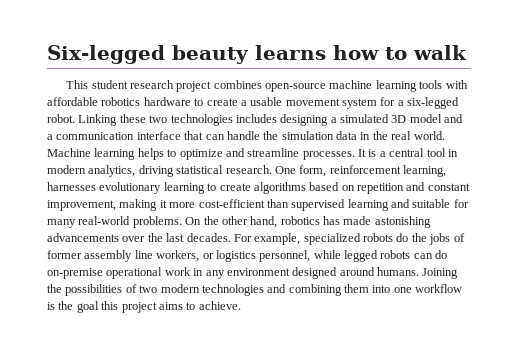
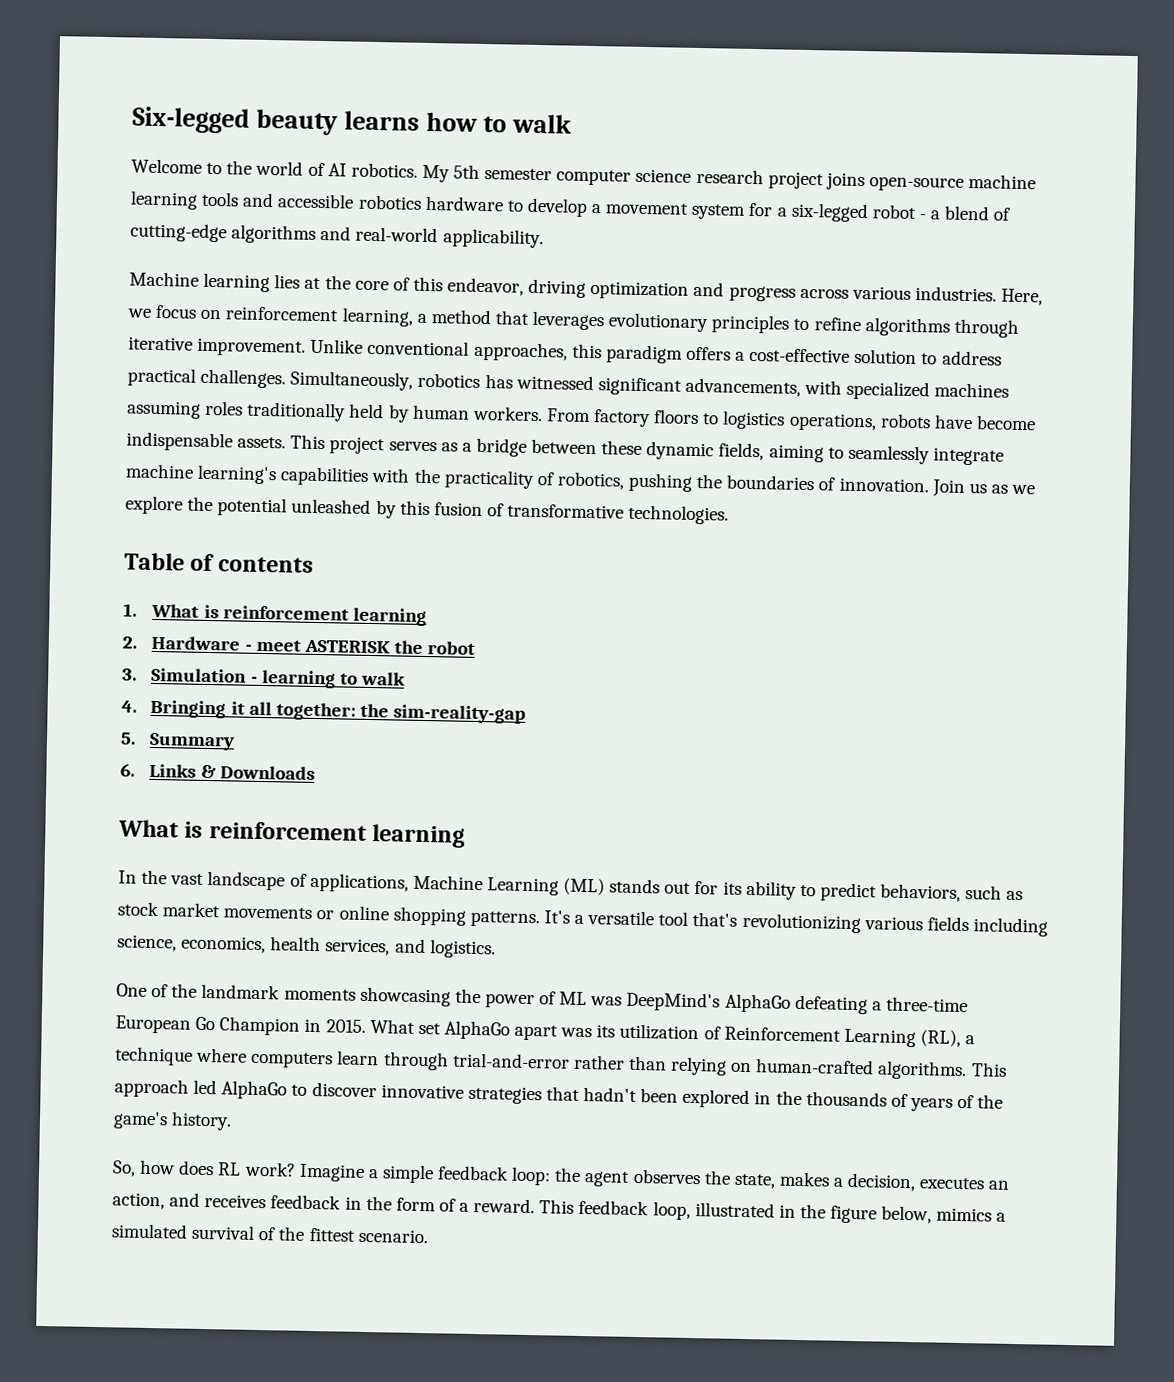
- This student research project combines open-source machine learning tools with affordable robotics hardware to create a usable movement system for a six-legged robot. Linking these two technologies includes designing a simulated 3D model and a communication interface that can handle the simulation data in the real world. Machine learning helps to optimize and streamline processes. It is a central tool in modern analytics, driving statistical research. One form, reinforcement learning, harnesses evolutionary learning to create algorithms based on repetition and constant improvement, making it more cost-efficient than supervised learning and suitable for many real-world problems. On the other hand, robotics has made astonishing advancements over the last decades. For example, specialized robots do the jobs of former assembly line workers, or logistics personnel, while legged robots can do on-premise operational work in any environment designed around humans. Joining the possibilities of two modern technologies and combining them into one workflow is the goal this project aims to achieve.
+ Welcome to the world of AI robotics. My 5th semester computer science research project joins open-source machine learning tools and accessible robotics hardware to develop a movement system for a six-legged robot - a blend of cutting-edge algorithms and real-world applicability.
+ Machine learning lies at the core of this endeavor, driving optimization and progress across various industries. Here, we focus on reinforcement learning, a method that leverages evolutionary principles to refine algorithms through iterative improvement. Unlike conventional approaches, this paradigm offers a cost-effective solution to address practical challenges. Simultaneously, robotics has witnessed significant advancements, with specialized machines assuming roles traditionally held by human workers. From factory floors to logistics operations, robots have become indispensable assets. This project serves as a bridge between these dynamic fields, aiming to seamlessly integrate machine learning's capabilities with the practicality of robotics, pushing the boundaries of innovation. Join us as we explore the potential unleashed by this fusion of transformative technologies.
+ Table of contents
+ 1. What is reinforcement learning
+ 2. Hardware - meet ASTERISK the robot
+ 3. Simulation - learning to walk
+ 4. Bringing it all together: the sim-reality-gap
+ 5. Summary
+ 6. Links & Downloads
+ What is reinforcement learning
+ In the vast landscape of applications, Machine Learning (ML) stands out for its ability to predict behaviors, such as stock market movements or online shopping patterns. It's a versatile tool that's revolutionizing various fields including science, economics, health services, and logistics.
+ One of the landmark moments showcasing the power of ML was DeepMind's AlphaGo defeating a three-time European Go Champion in 2015. What set AlphaGo apart was its utilization of Reinforcement Learning (RL), a technique where computers learn through trial-and-error rather than relying on human-crafted algorithms. This approach led AlphaGo to discover innovative strategies that hadn't been explored in the thousands of years of the game's history.
+ So, how does RL work? Imagine a simple feedback loop: the agent observes the state, makes a decision, executes an action, and receives feedback in the form of a reward. This feedback loop, illustrated in the figure below, mimics a simulated survival of the fittest scenario.

